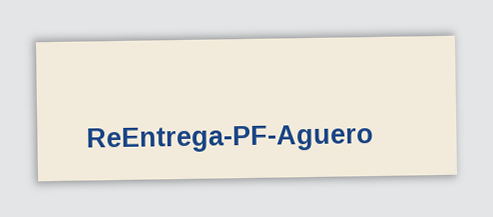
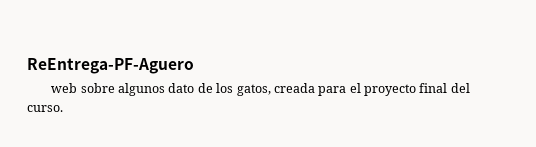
+ web sobre algunos dato de los gatos, creada para el proyecto final del curso.

